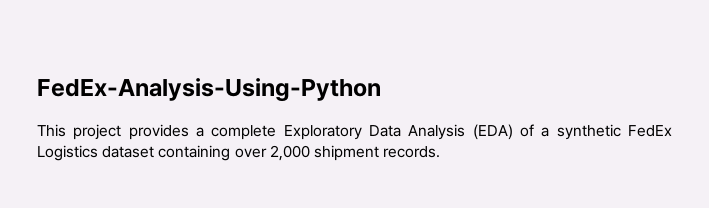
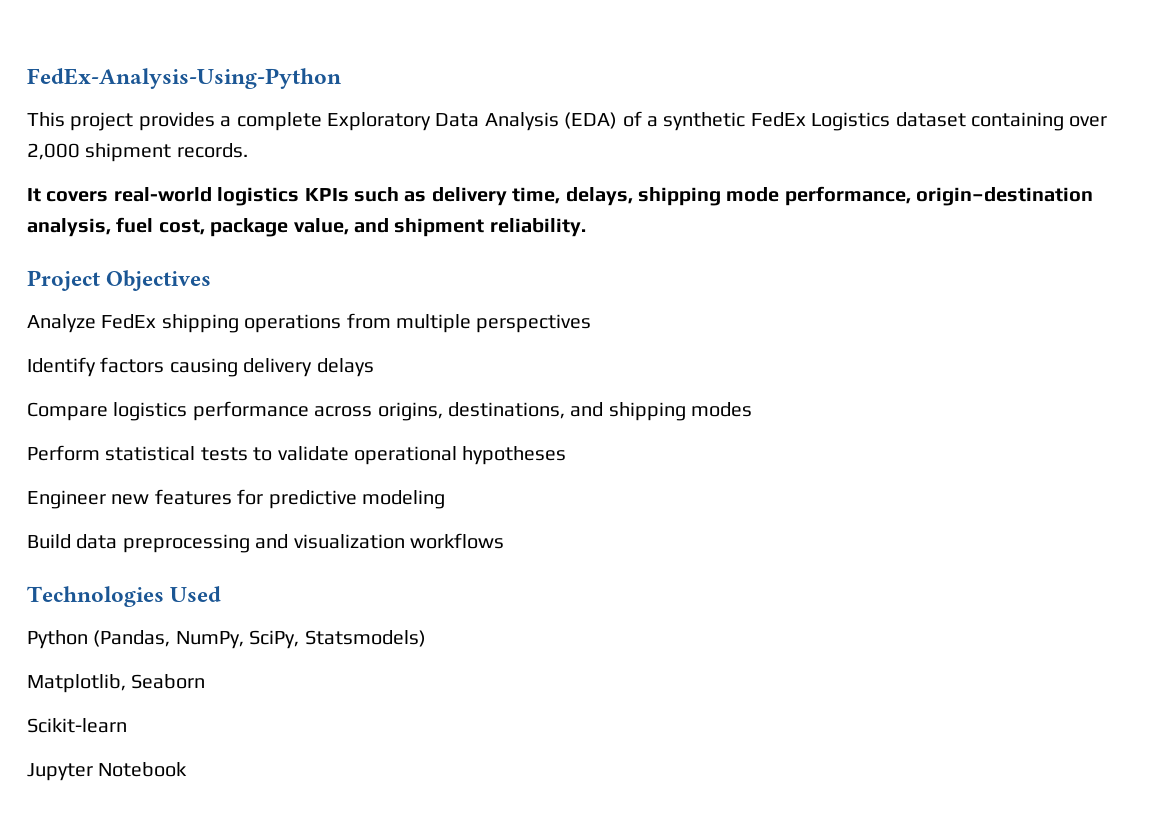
+ It covers real-world logistics KPIs such as delivery time, delays, shipping mode performance, origin–destination analysis, fuel cost, package value, and shipment reliability.
+ Project Objectives
+ Analyze FedEx shipping operations from multiple perspectives
+ Identify factors causing delivery delays
+ Compare logistics performance across origins, destinations, and shipping modes
+ Perform statistical tests to validate operational hypotheses
+ Engineer new features for predictive modeling
+ Build data preprocessing and visualization workflows
+ Technologies Used
+ Python (Pandas, NumPy, SciPy, Statsmodels)
+ Matplotlib, Seaborn
+ Scikit-learn
+ Jupyter Notebook

